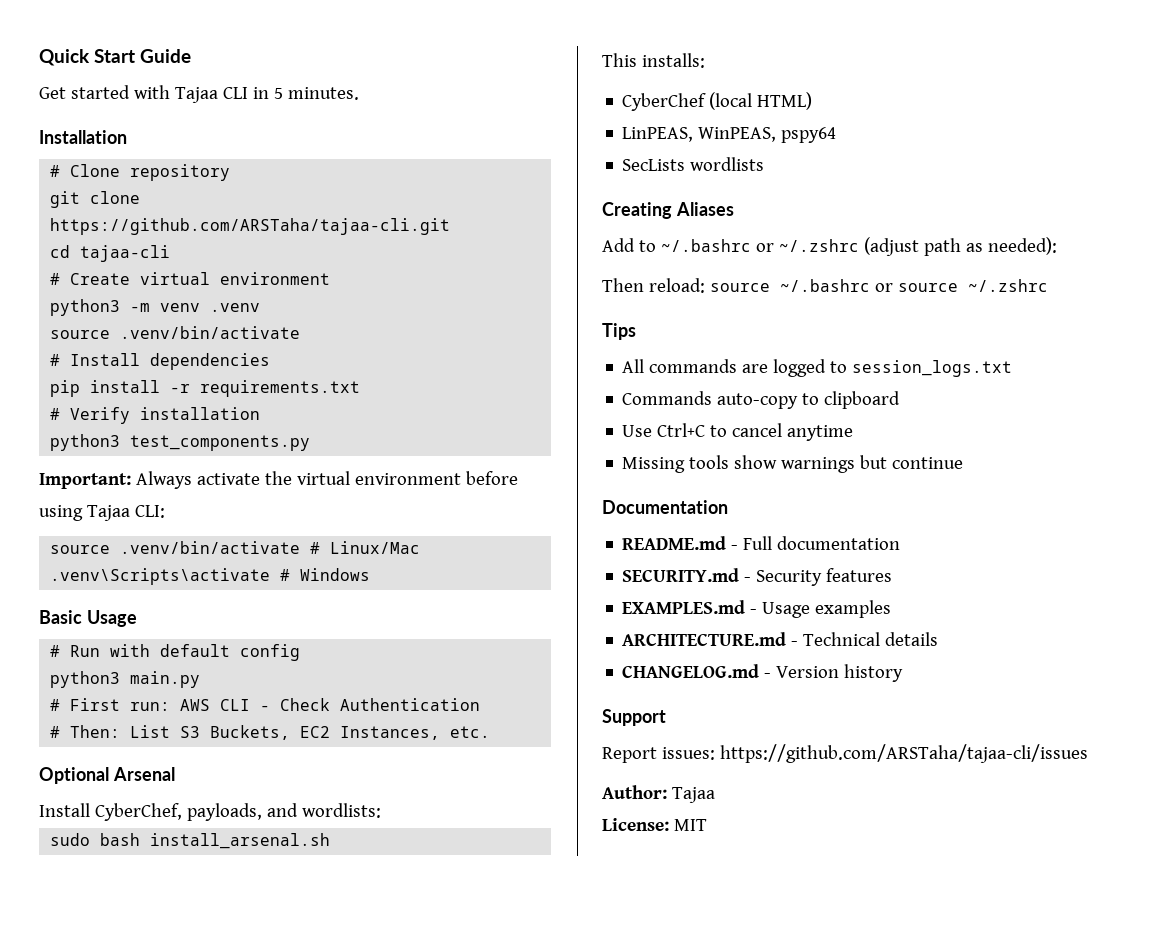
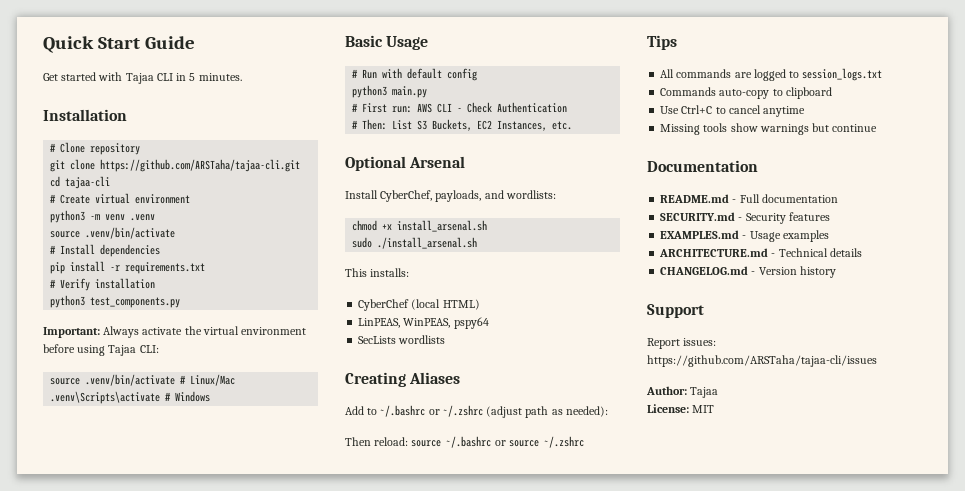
+ chmod +x install_arsenal.sh
- sudo bash install_arsenal.sh
+ sudo ./install_arsenal.sh

